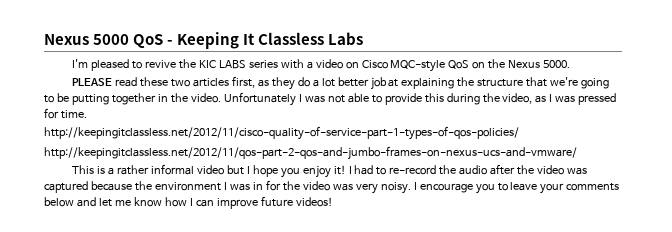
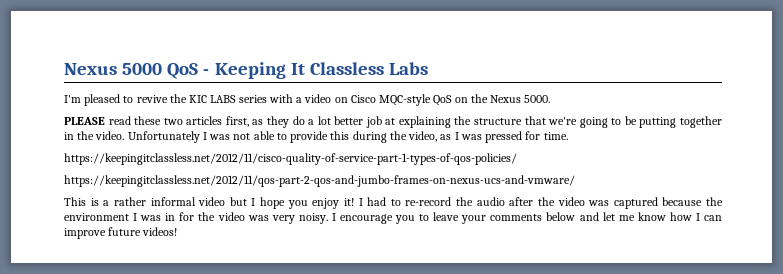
- http://keepingitclassless.net/2012/11/cisco-quality-of-service-part-1-types-of-qos-policies/
- http://keepingitclassless.net/2012/11/qos-part-2-qos-and-jumbo-frames-on-nexus-ucs-and-vmware/
+ https://keepingitclassless.net/2012/11/cisco-quality-of-service-part-1-types-of-qos-policies/
+ https://keepingitclassless.net/2012/11/qos-part-2-qos-and-jumbo-frames-on-nexus-ucs-and-vmware/

